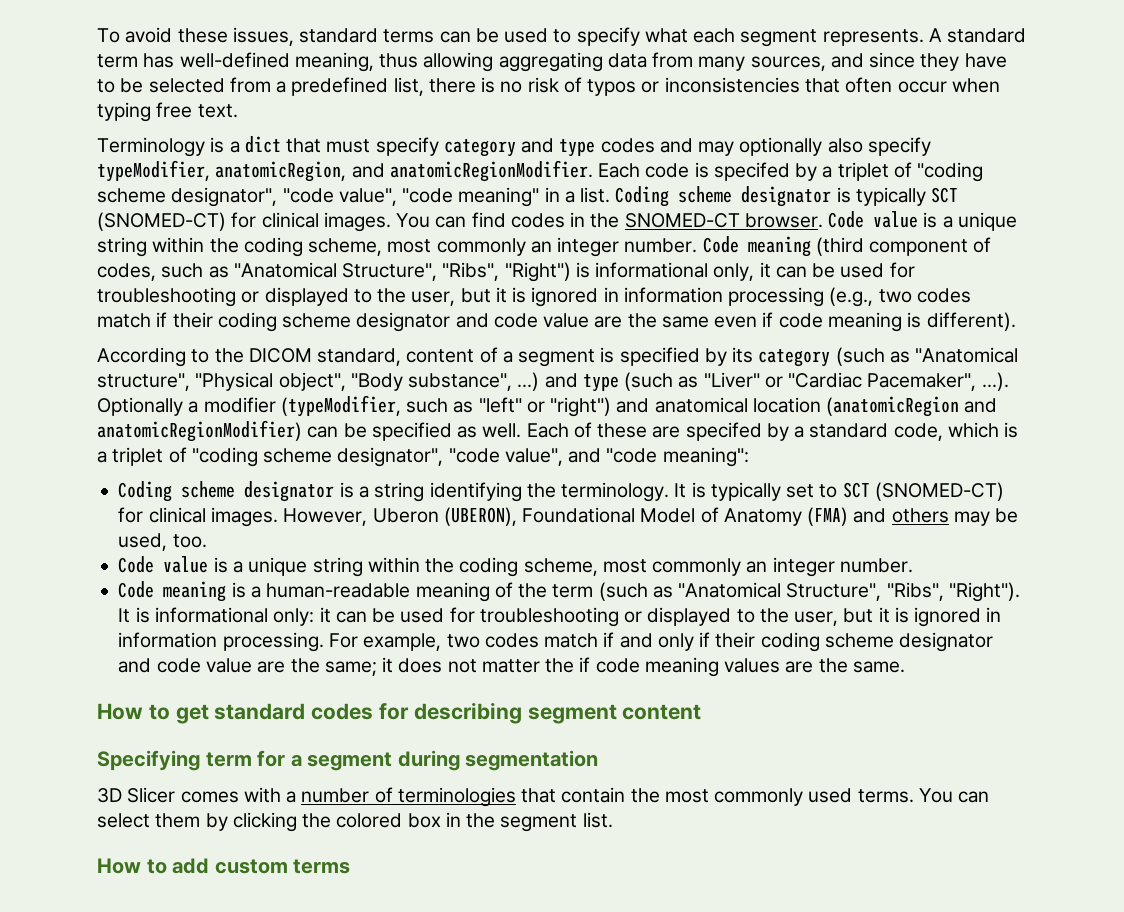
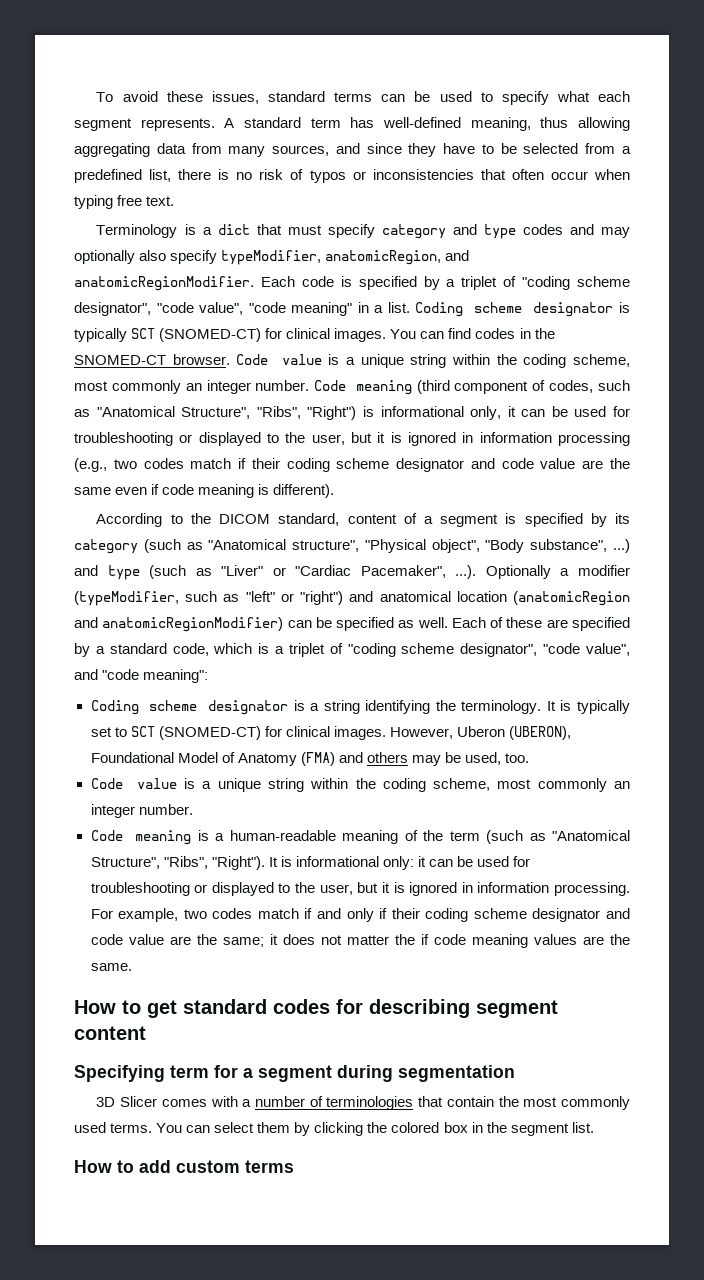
- Each code is specifed by a triplet of "coding scheme designator", "code value", "code meaning" in a list.
+ Each code is specified by a triplet of "coding scheme designator", "code value", "code meaning" in a list.
- Each of these are specifed by a standard code, which is a triplet of "coding scheme designator", "code value", and "code meaning":
+ Each of these are specified by a standard code, which is a triplet of "coding scheme designator", "code value", and "code meaning":

